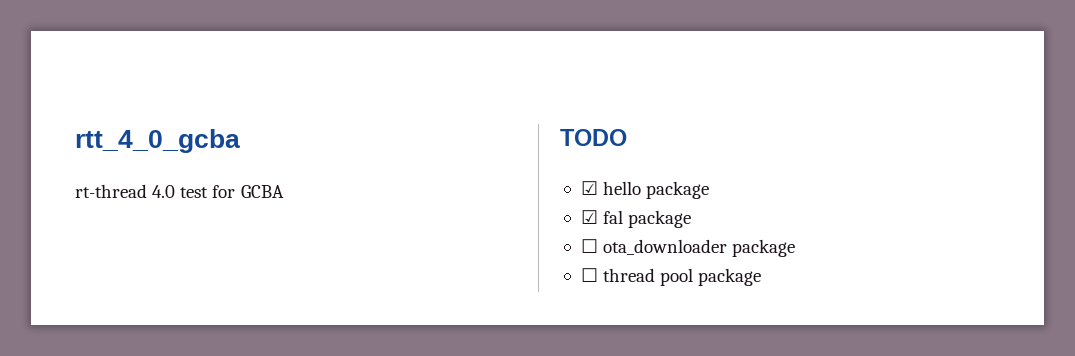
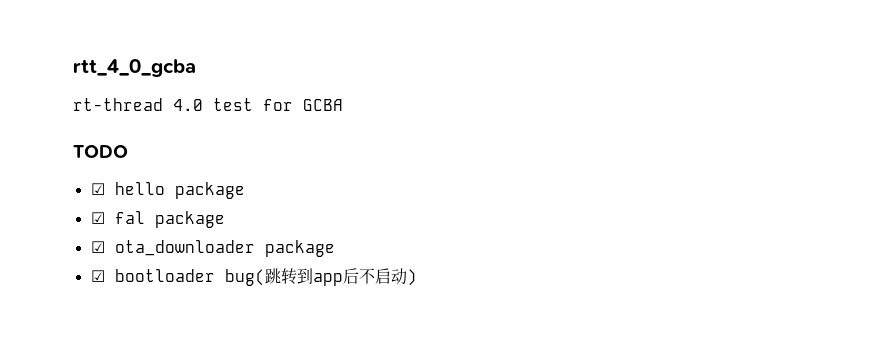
- ☐ ota_downloader package
+ ☑ ota_downloader package
- ☐ thread pool package
+ ☑ bootloader bug(跳转到app后不启动)

